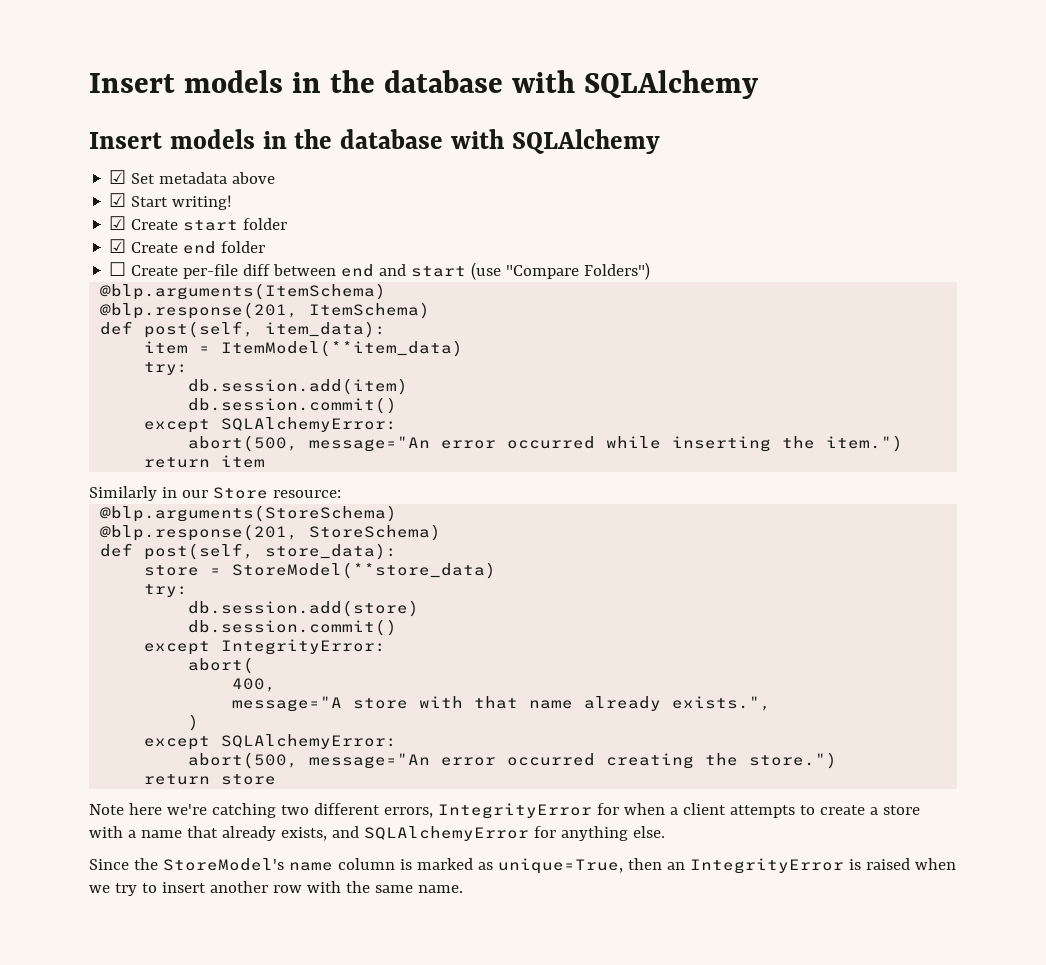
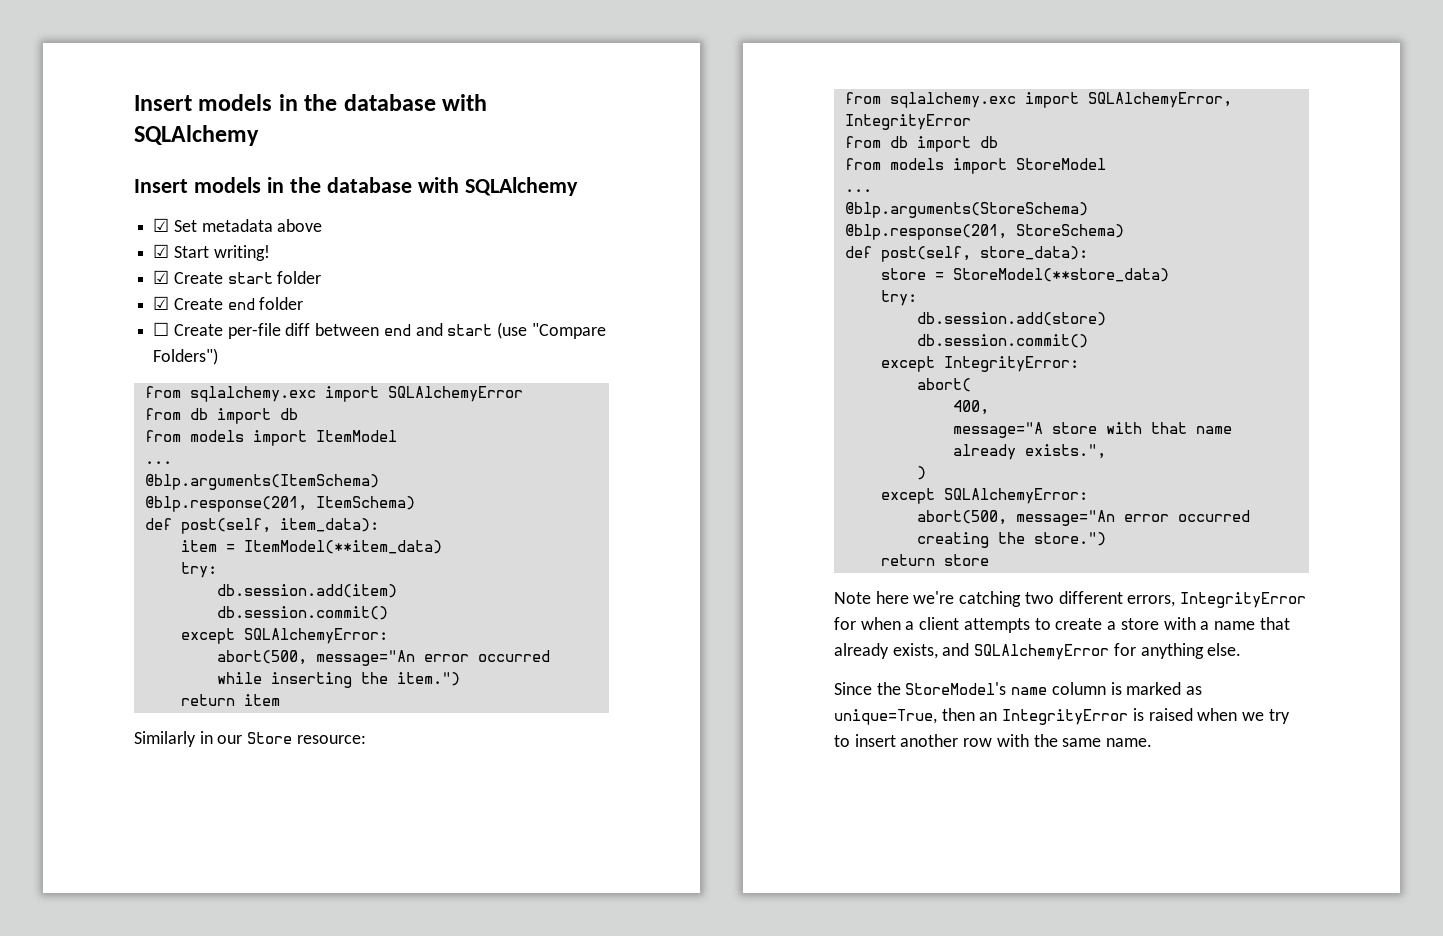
+ from sqlalchemy.exc import SQLAlchemyError
+ from db import db
+ from models import ItemModel
+ ...
+ from sqlalchemy.exc import SQLAlchemyError, IntegrityError
+ from db import db
+ from models import StoreModel
+ ...

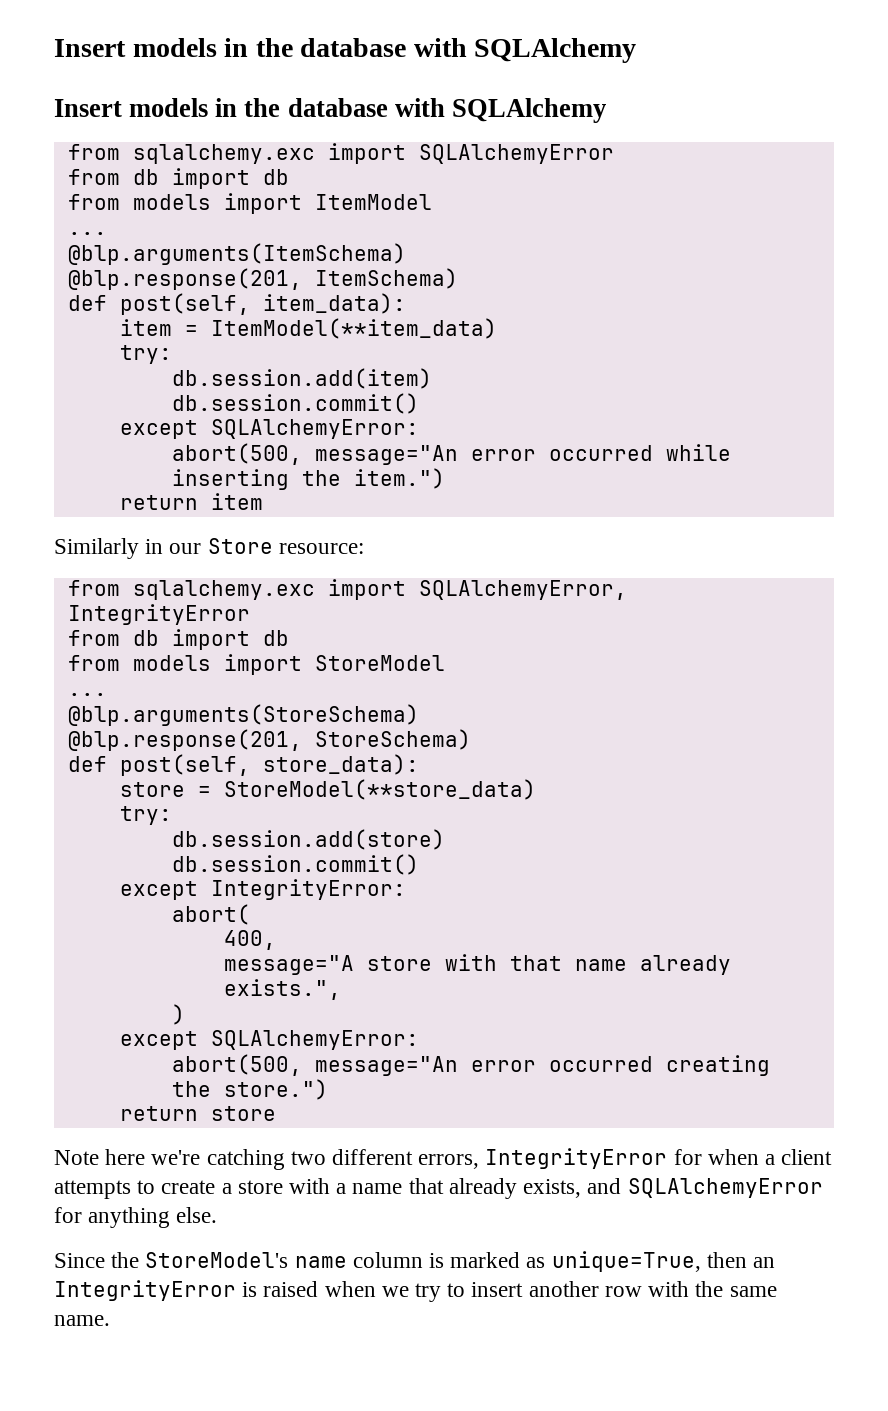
- ☑ Set metadata above
- ☑ Start writing!
- ☑ Create start folder
- ☑ Create end folder
- ☐ Create per-file diff between end and start (use "Compare Folders")

